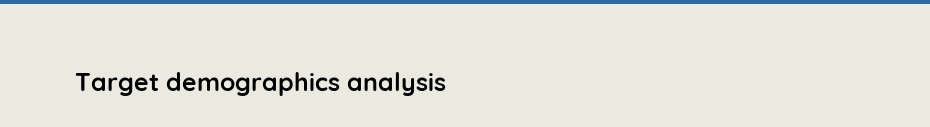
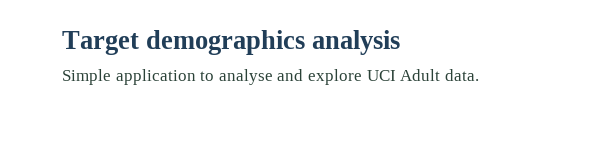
+ Simple application to analyse and explore UCI Adult data.

